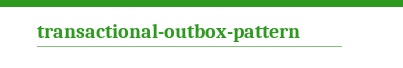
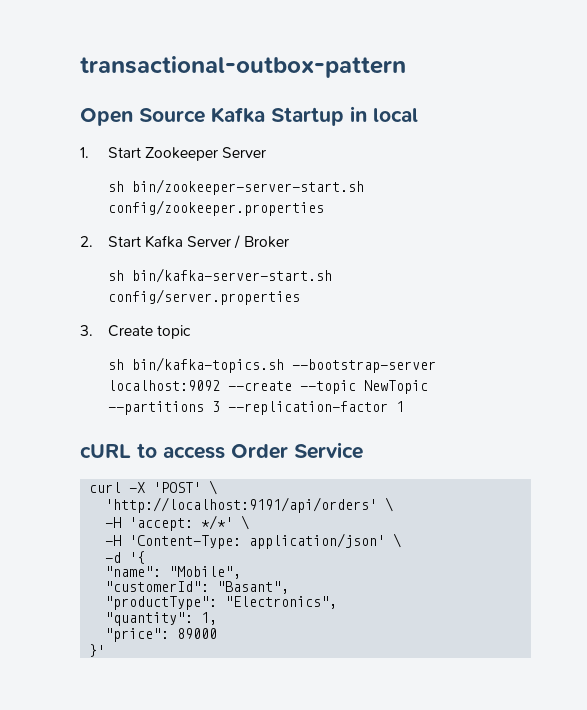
+ Open Source Kafka Startup in local
+ 1. Start Zookeeper Server
+ sh bin/zookeeper-server-start.sh config/zookeeper.properties
+ 2. Start Kafka Server / Broker
+ sh bin/kafka-server-start.sh config/server.properties
+ 3. Create topic
+ sh bin/kafka-topics.sh --bootstrap-server localhost:9092 --create --topic NewTopic --partitions 3 --replication-factor 1
+ cURL to access Order Service
+ curl -X 'POST' \
+ 'http://localhost:9191/api/orders' \
+ -H 'accept: */*' \
+ -H 'Content-Type: application/json' \
+ -d '{
+ "name": "Mobile",
+ "customerId": "Basant",
+ "productType": "Electronics",
+ "quantity": 1,
+ "price": 89000
+ }'

